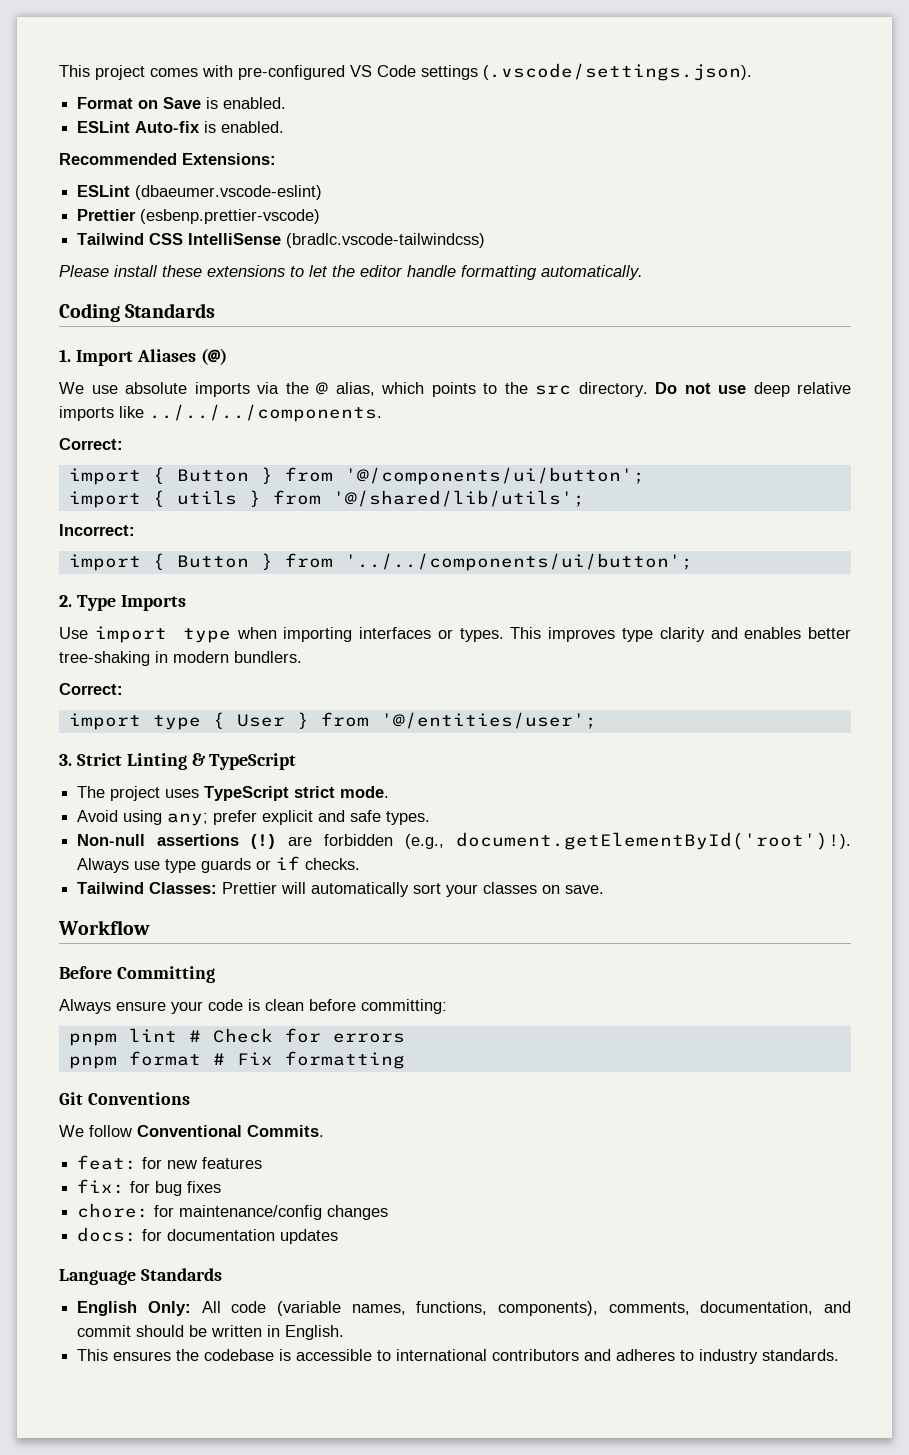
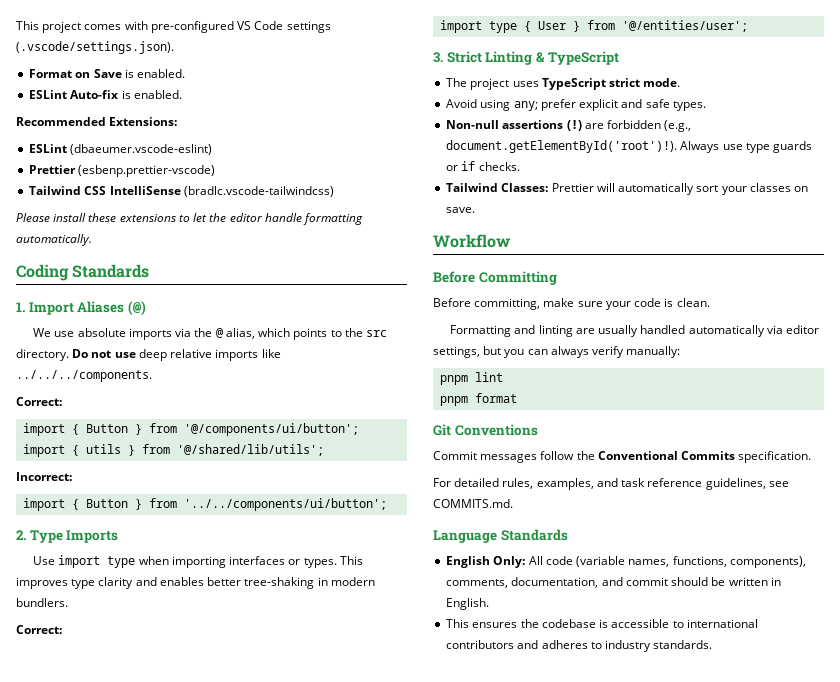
- Always ensure your code is clean before committing:
- pnpm lint # Check for errors
+ Before committing, make sure your code is clean.
+ Formatting and linting are usually handled automatically via editor settings, but you can always verify manually:
+ pnpm lint
- pnpm format # Fix formatting
+ pnpm format
- We follow Conventional Commits.
- feat: for new features
- fix: for bug fixes
- chore: for maintenance/config changes
- docs: for documentation updates
+ Commit messages follow the Conventional Commits specification.
+ For detailed rules, examples, and task reference guidelines, see COMMITS.md.

